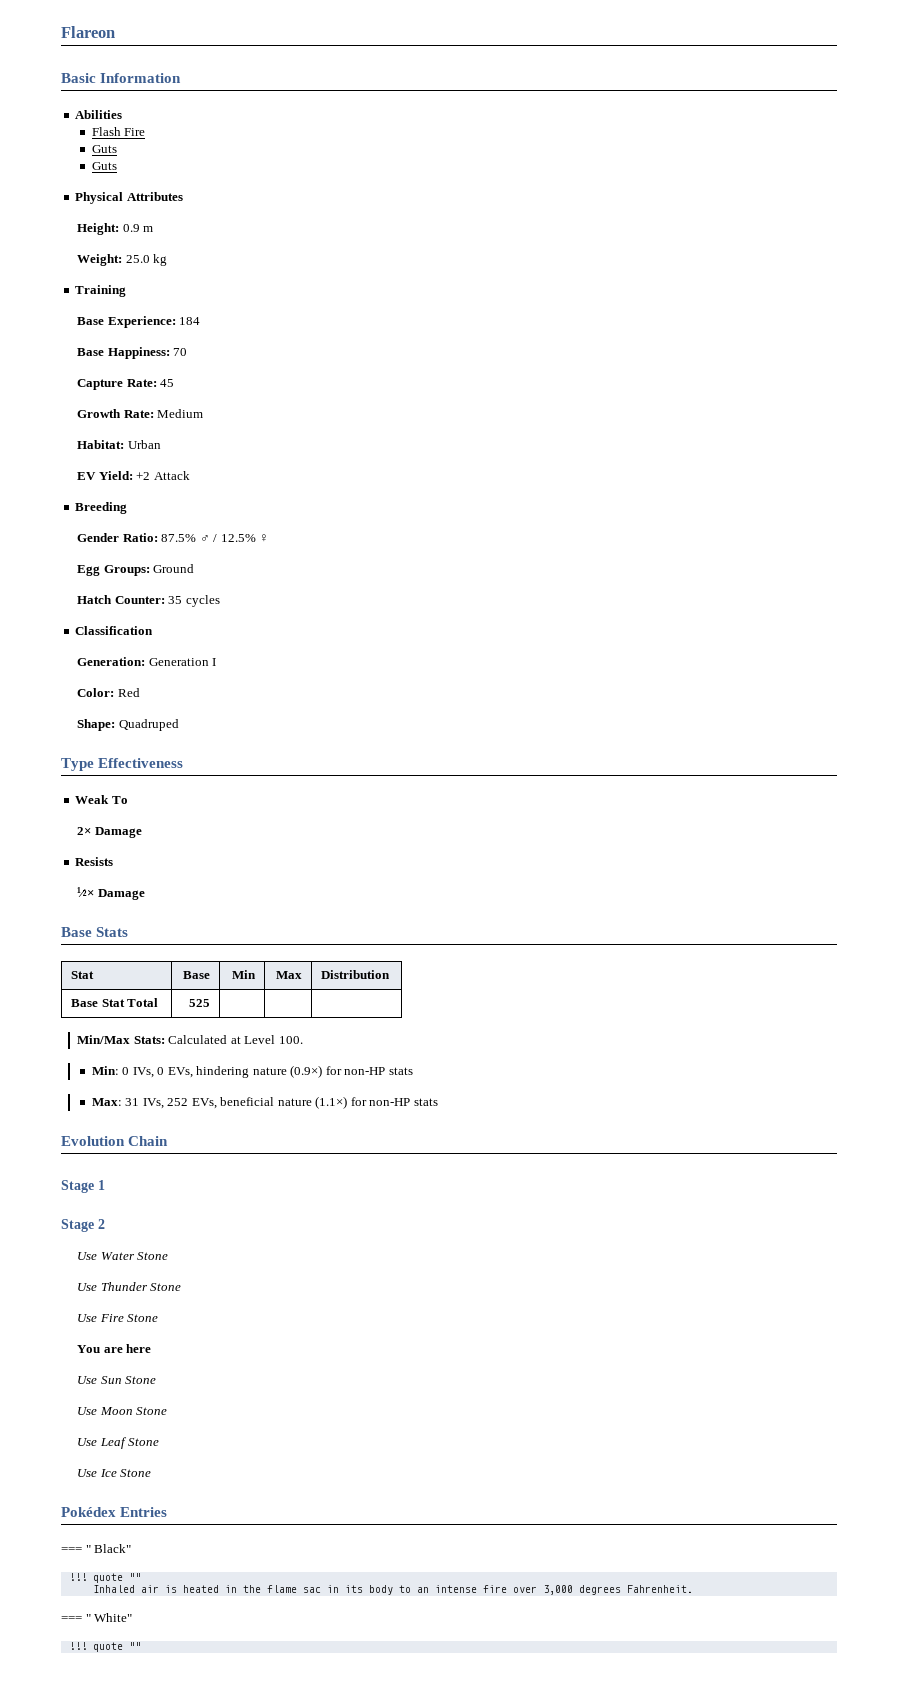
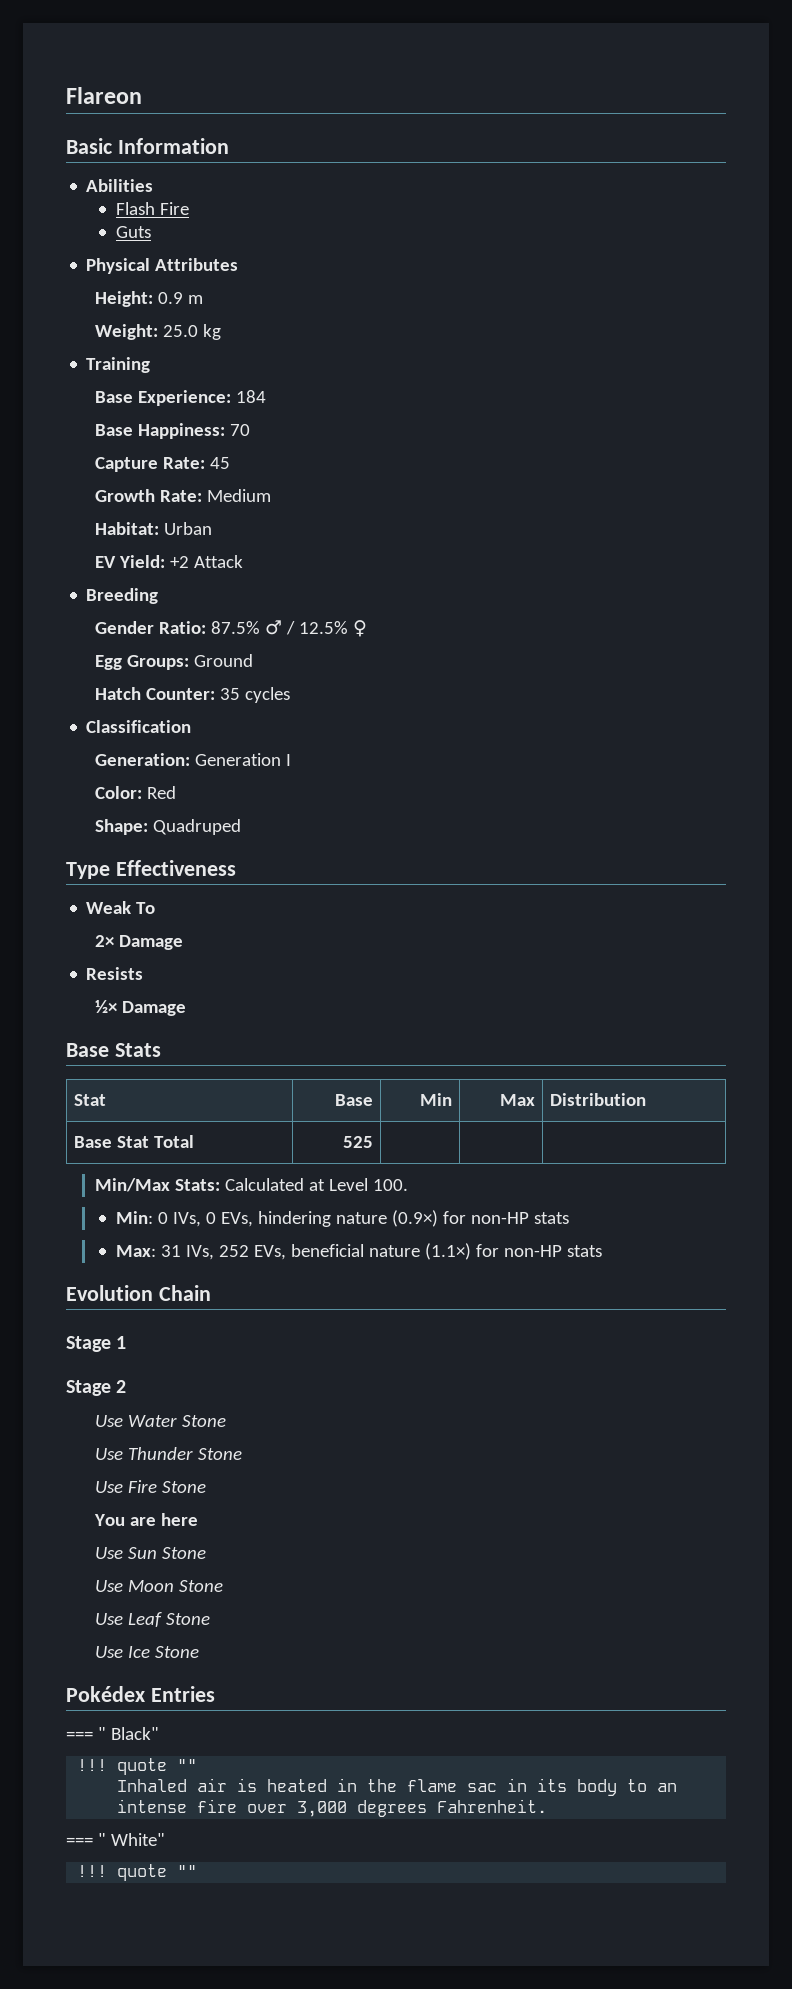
  Flash Fire
- Guts

